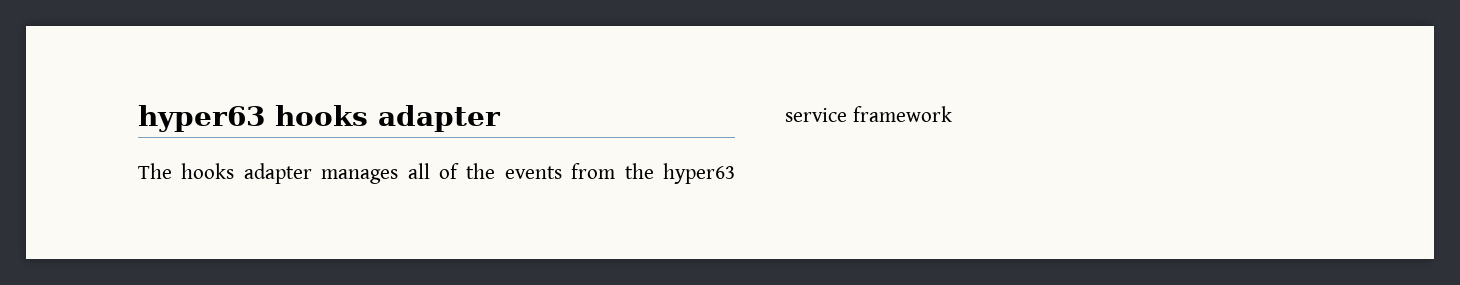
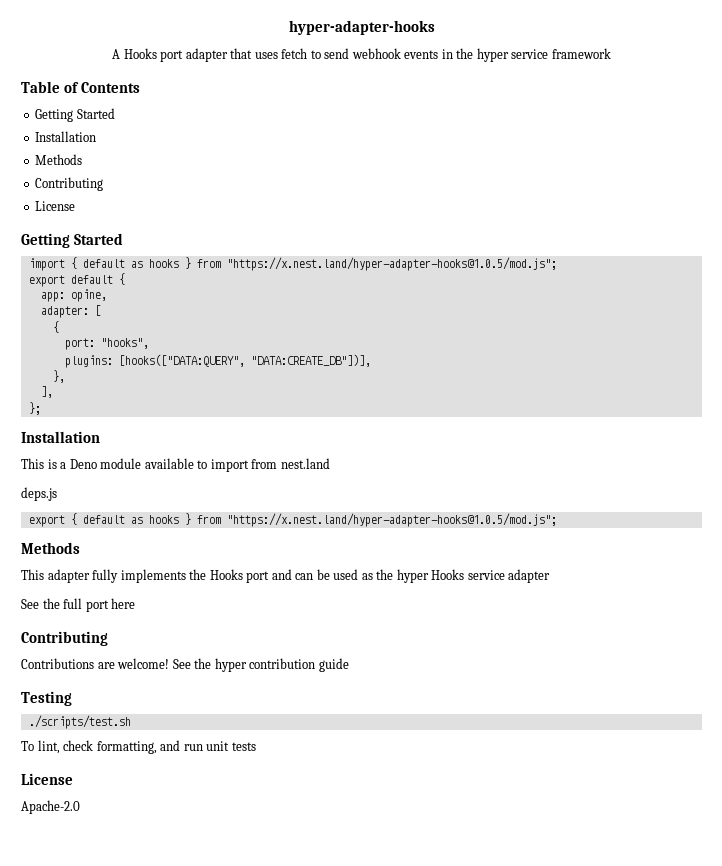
- hyper63 hooks adapter
- The hooks adapter manages all of the events from the hyper63 service framework
+ hyper-adapter-hooks
+ A Hooks port adapter that uses fetch to send webhook events in the hyper service framework
+ Table of Contents
+ Getting Started
+ Installation
+ Methods
+ Contributing
+ License
+ Getting Started
+ import { default as hooks } from "https://x.nest.land/hyper-adapter-hooks@1.0.5/mod.js";
+ export default {
+ app: opine,
+ adapter: [
+ {
+ port: "hooks",
+ plugins: [hooks(["DATA:QUERY", "DATA:CREATE_DB"])],
+ },
+ ],
+ };
+ Installation
+ This is a Deno module available to import from nest.land
+ deps.js
+ export { default as hooks } from "https://x.nest.land/hyper-adapter-hooks@1.0.5/mod.js";
+ Methods
+ This adapter fully implements the Hooks port and can be used as the hyper Hooks service adapter
+ See the full port here
+ Contributing
+ Contributions are welcome! See the hyper contribution guide
+ Testing
+ ./scripts/test.sh
+ To lint, check formatting, and run unit tests
+ License
+ Apache-2.0

